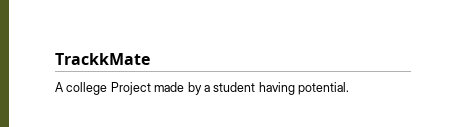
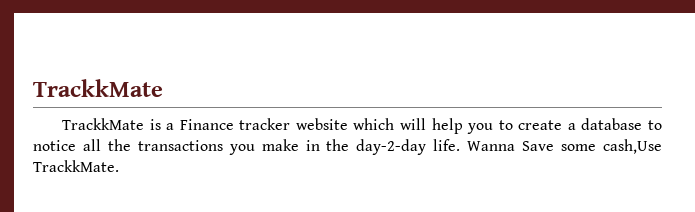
- A college Project made by a student having potential.
+ TrackkMate is a Finance tracker website which will help you to create a database to notice all the transactions you make in the day-2-day life. Wanna Save some cash,Use TrackkMate.

